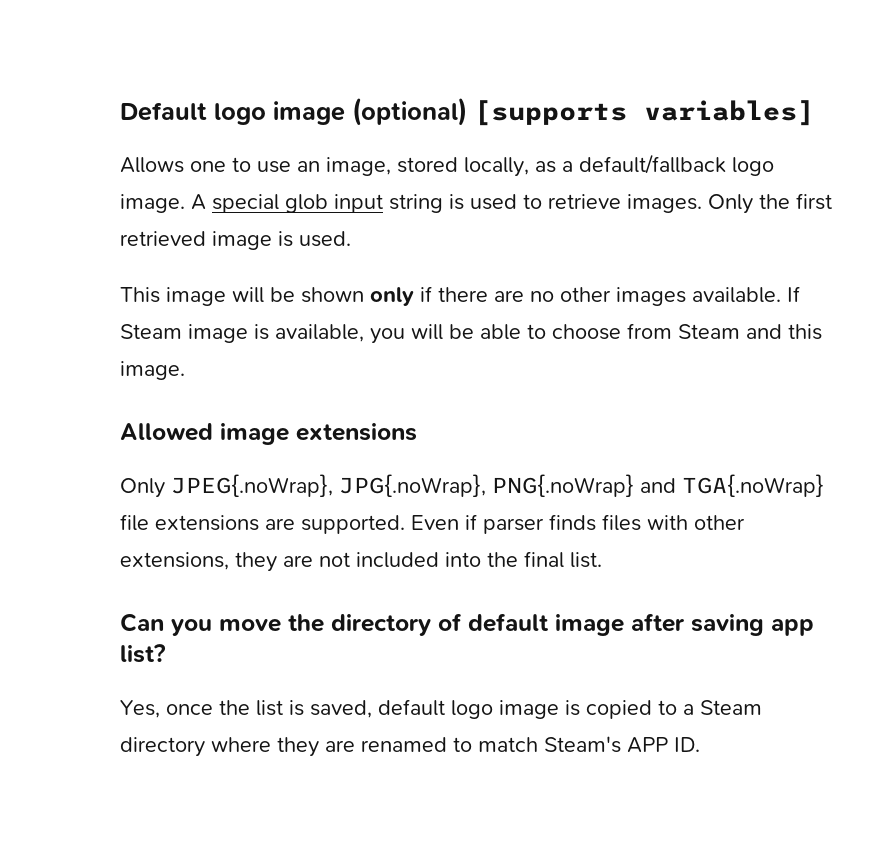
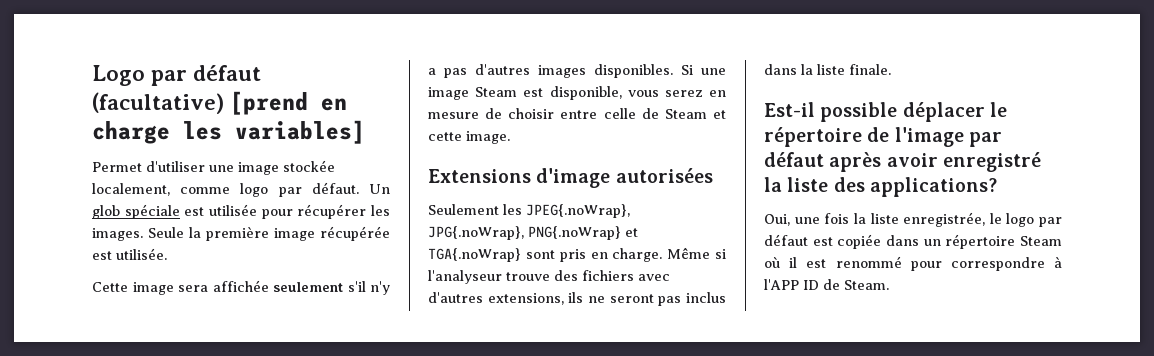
- Default logo image (optional) [supports variables]
- Allows one to use an image, stored locally, as a default/fallback logo image. A special glob input string is used to retrieve images. Only the first retrieved image is used.
- This image will be shown only if there are no other images available. If Steam image is available, you will be able to choose from Steam and this image.
- Allowed image extensions
- Only JPEG{.noWrap}, JPG{.noWrap}, PNG{.noWrap} and TGA{.noWrap} file extensions are supported. Even if parser finds files with other extensions, they are not included into the final list.
- Can you move the directory of default image after saving app list?
- Yes, once the list is saved, default logo image is copied to a Steam directory where they are renamed to match Steam's APP ID.
+ Logo par défaut (facultative) [prend en charge les variables]
+ Permet d'utiliser une image stockée localement, comme logo par défaut. Un glob spéciale est utilisée pour récupérer les images. Seule la première image récupérée est utilisée.
+ Cette image sera affichée seulement s'il n'y a pas d'autres images disponibles. Si une image Steam est disponible, vous serez en mesure de choisir entre celle de Steam et cette image.
+ Extensions d'image autorisées
+ Seulement les JPEG{.noWrap}, JPG{.noWrap}, PNG{.noWrap} et TGA{.noWrap} sont pris en charge. Même si l'analyseur trouve des fichiers avec d'autres extensions, ils ne seront pas inclus dans la liste finale.
+ Est-il possible déplacer le répertoire de l'image par défaut après avoir enregistré la liste des applications?
+ Oui, une fois la liste enregistrée, le logo par défaut est copiée dans un répertoire Steam où il est renommé pour correspondre à l'APP ID de Steam.

